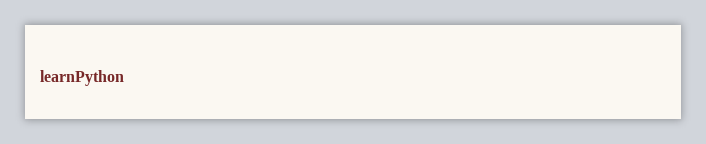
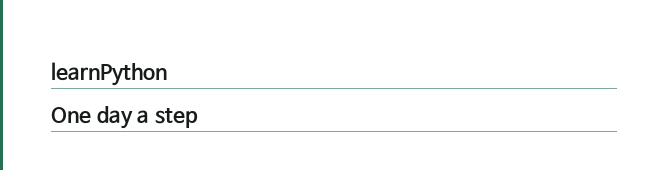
+ One day a step

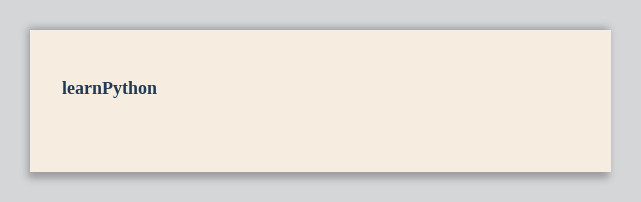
- One day a step

